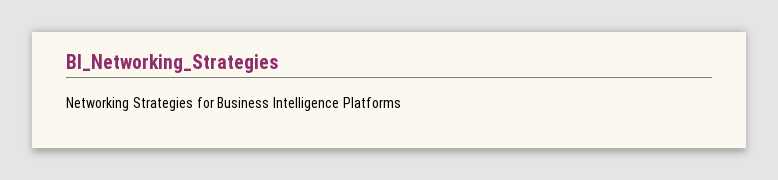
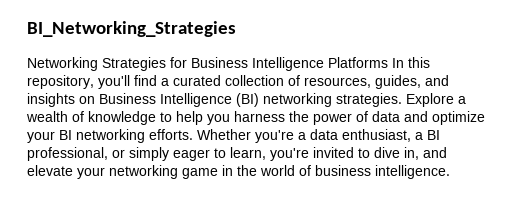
- Networking Strategies for Business Intelligence Platforms
+ Networking Strategies for Business Intelligence Platforms In this repository, you'll find a curated collection of resources, guides, and insights on Business Intelligence (BI) networking strategies. Explore a wealth of knowledge to help you harness the power of data and optimize your BI networking efforts. Whether you're a data enthusiast, a BI professional, or simply eager to learn, you're invited to dive in, and elevate your networking game in the world of business intelligence.

